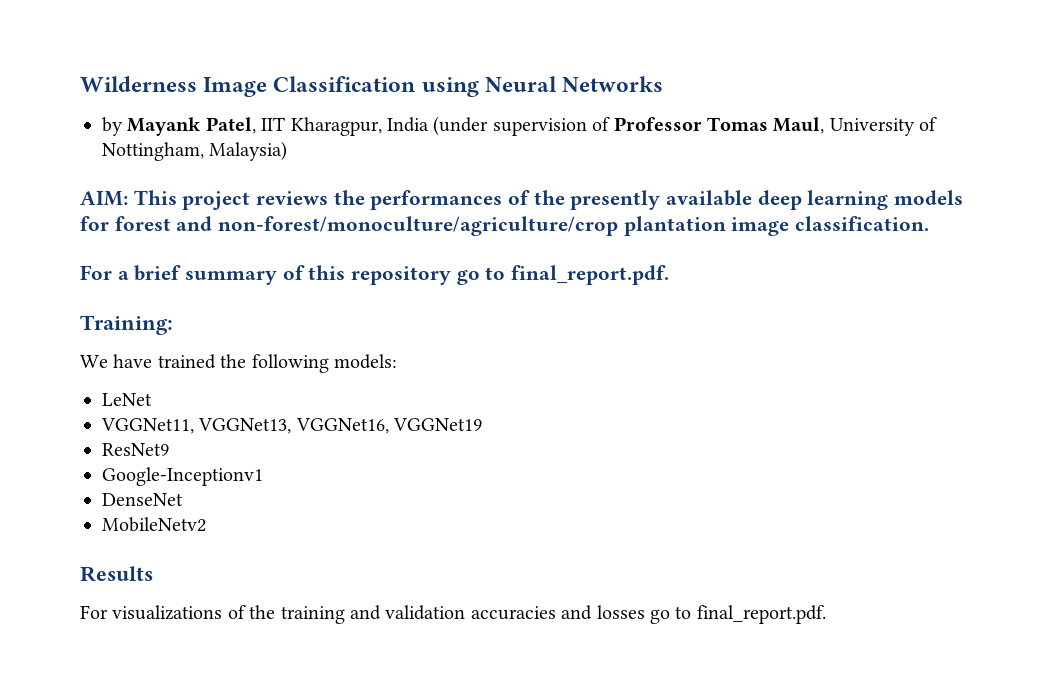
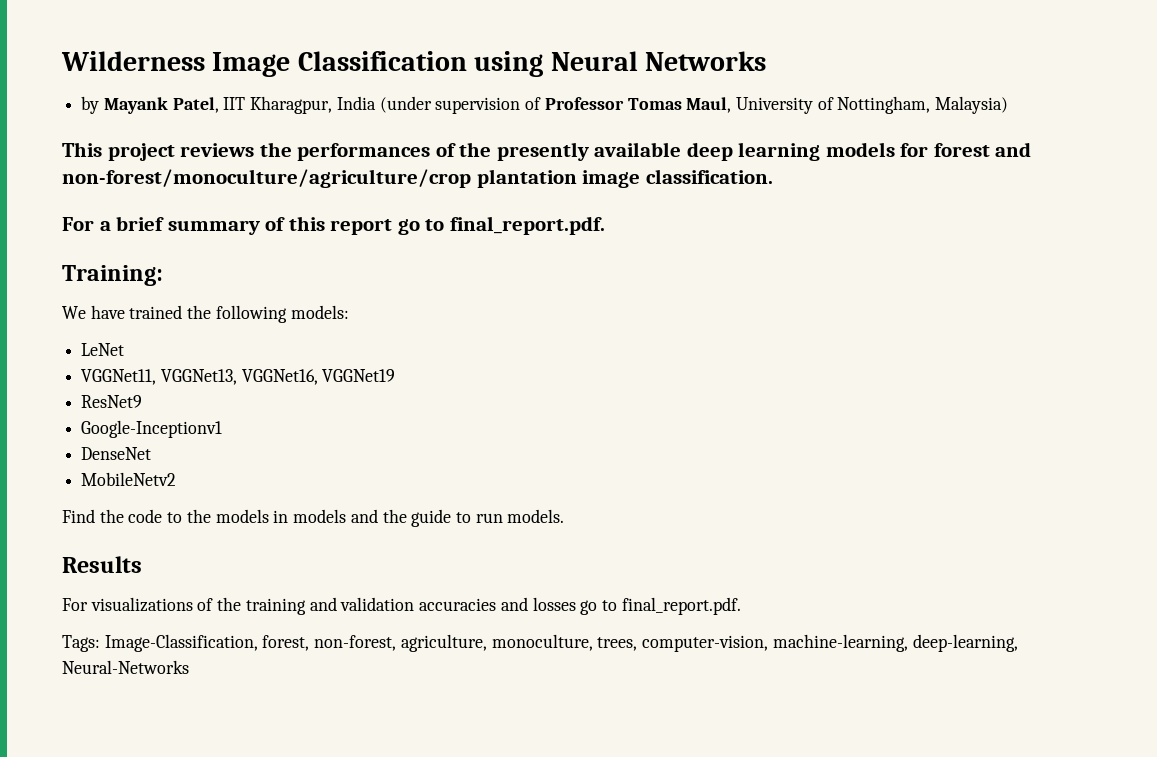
- AIM: This project reviews the performances of the presently available deep learning models for forest and non-forest/monoculture/agriculture/crop plantation image classification.
+ This project reviews the performances of the presently available deep learning models for forest and non-forest/monoculture/agriculture/crop plantation image classification.
- For a brief summary of this repository go to final_report.pdf.
+ For a brief summary of this report go to final_report.pdf.
+ Find the code to the models in models and the guide to run models.
+ Tags: Image-Classification, forest, non-forest, agriculture, monoculture, trees, computer-vision, machine-learning, deep-learning, Neural-Networks

